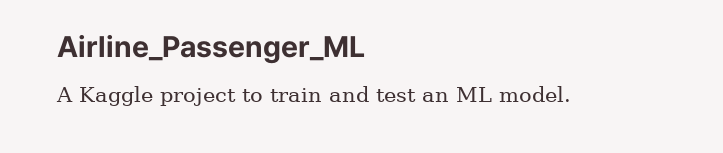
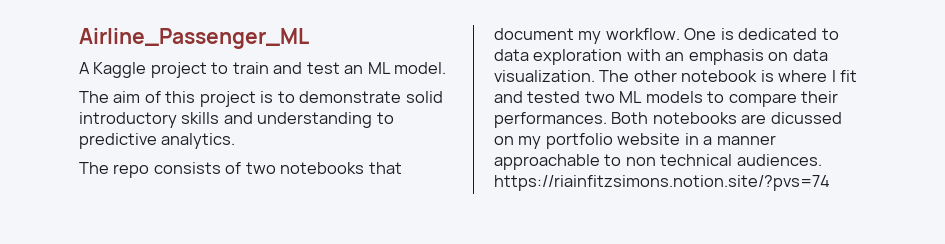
+ The aim of this project is to demonstrate solid introductory skills and understanding to predictive analytics.
+ The repo consists of two notebooks that document my workflow. One is dedicated to data exploration with an emphasis on data visualization. The other notebook is where I fit and tested two ML models to compare their performances. Both notebooks are dicussed on my portfolio website in a manner approachable to non technical audiences. https://riainfitzsimons.notion.site/?pvs=74

